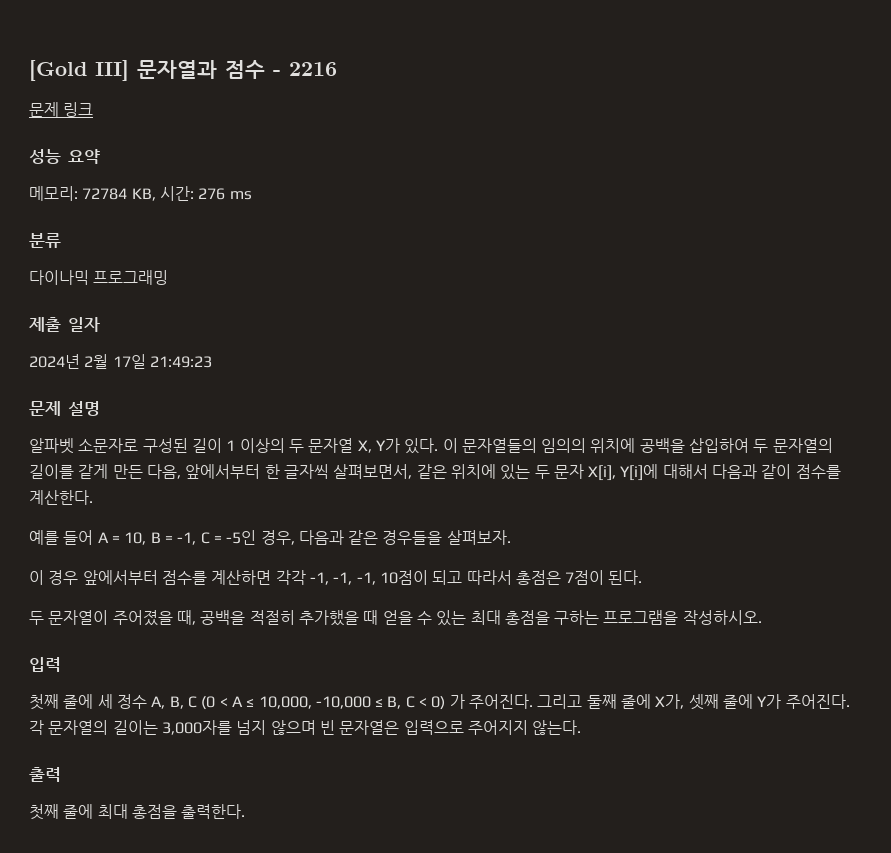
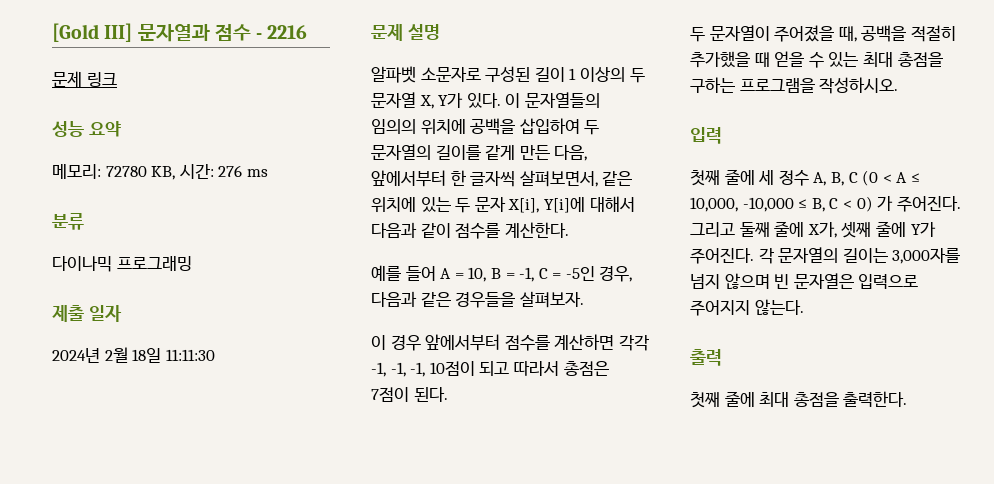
- 메모리: 72784 KB, 시간: 276 ms
+ 메모리: 72780 KB, 시간: 276 ms
- 2024년 2월 17일 21:49:23
+ 2024년 2월 18일 11:11:30

